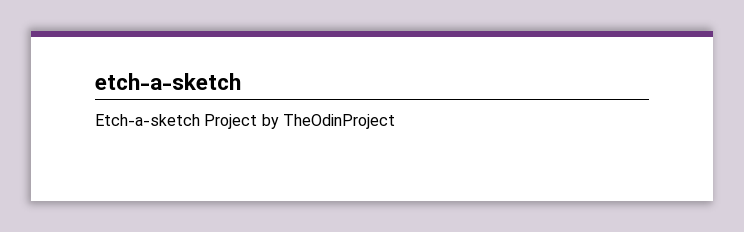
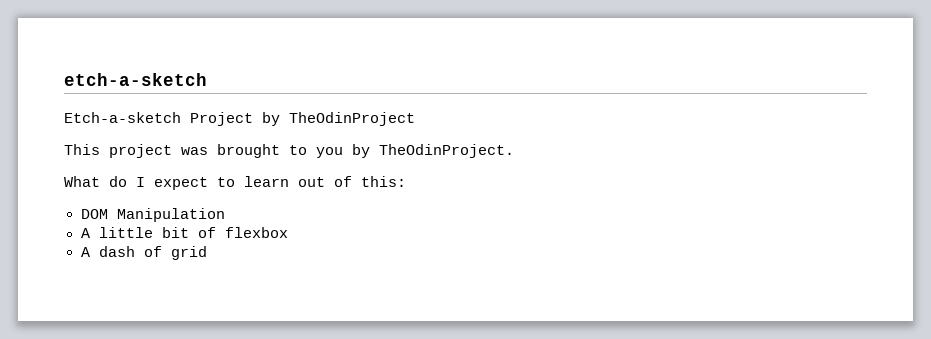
+ This project was brought to you by TheOdinProject.
+ What do I expect to learn out of this:
+ DOM Manipulation
+ A little bit of flexbox
+ A dash of grid

